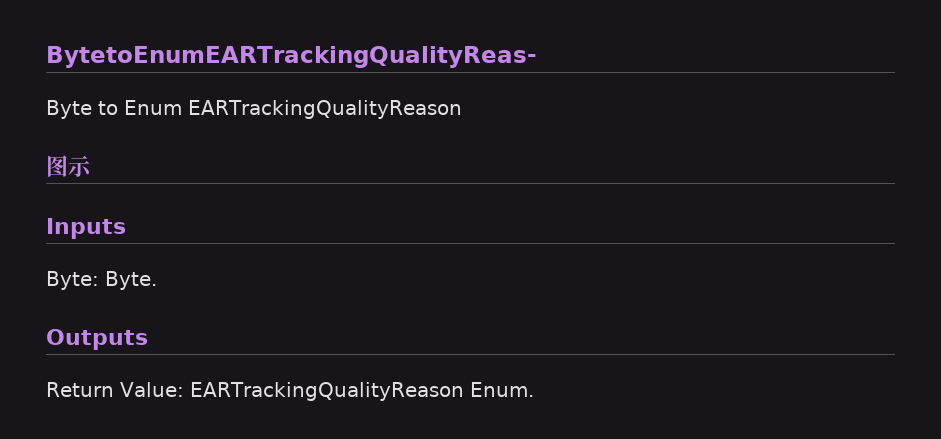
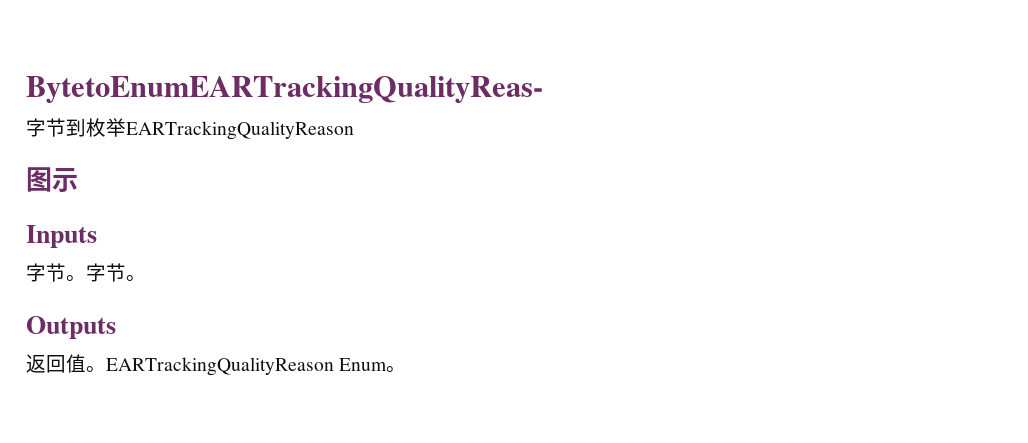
- Byte to Enum EARTrackingQualityReason
+ 字节到枚举EARTrackingQualityReason
- Byte: Byte.
+ 字节。字节。
  Outputs
- Return Value: EARTrackingQualityReason Enum.
+ 返回值。EARTrackingQualityReason Enum。

